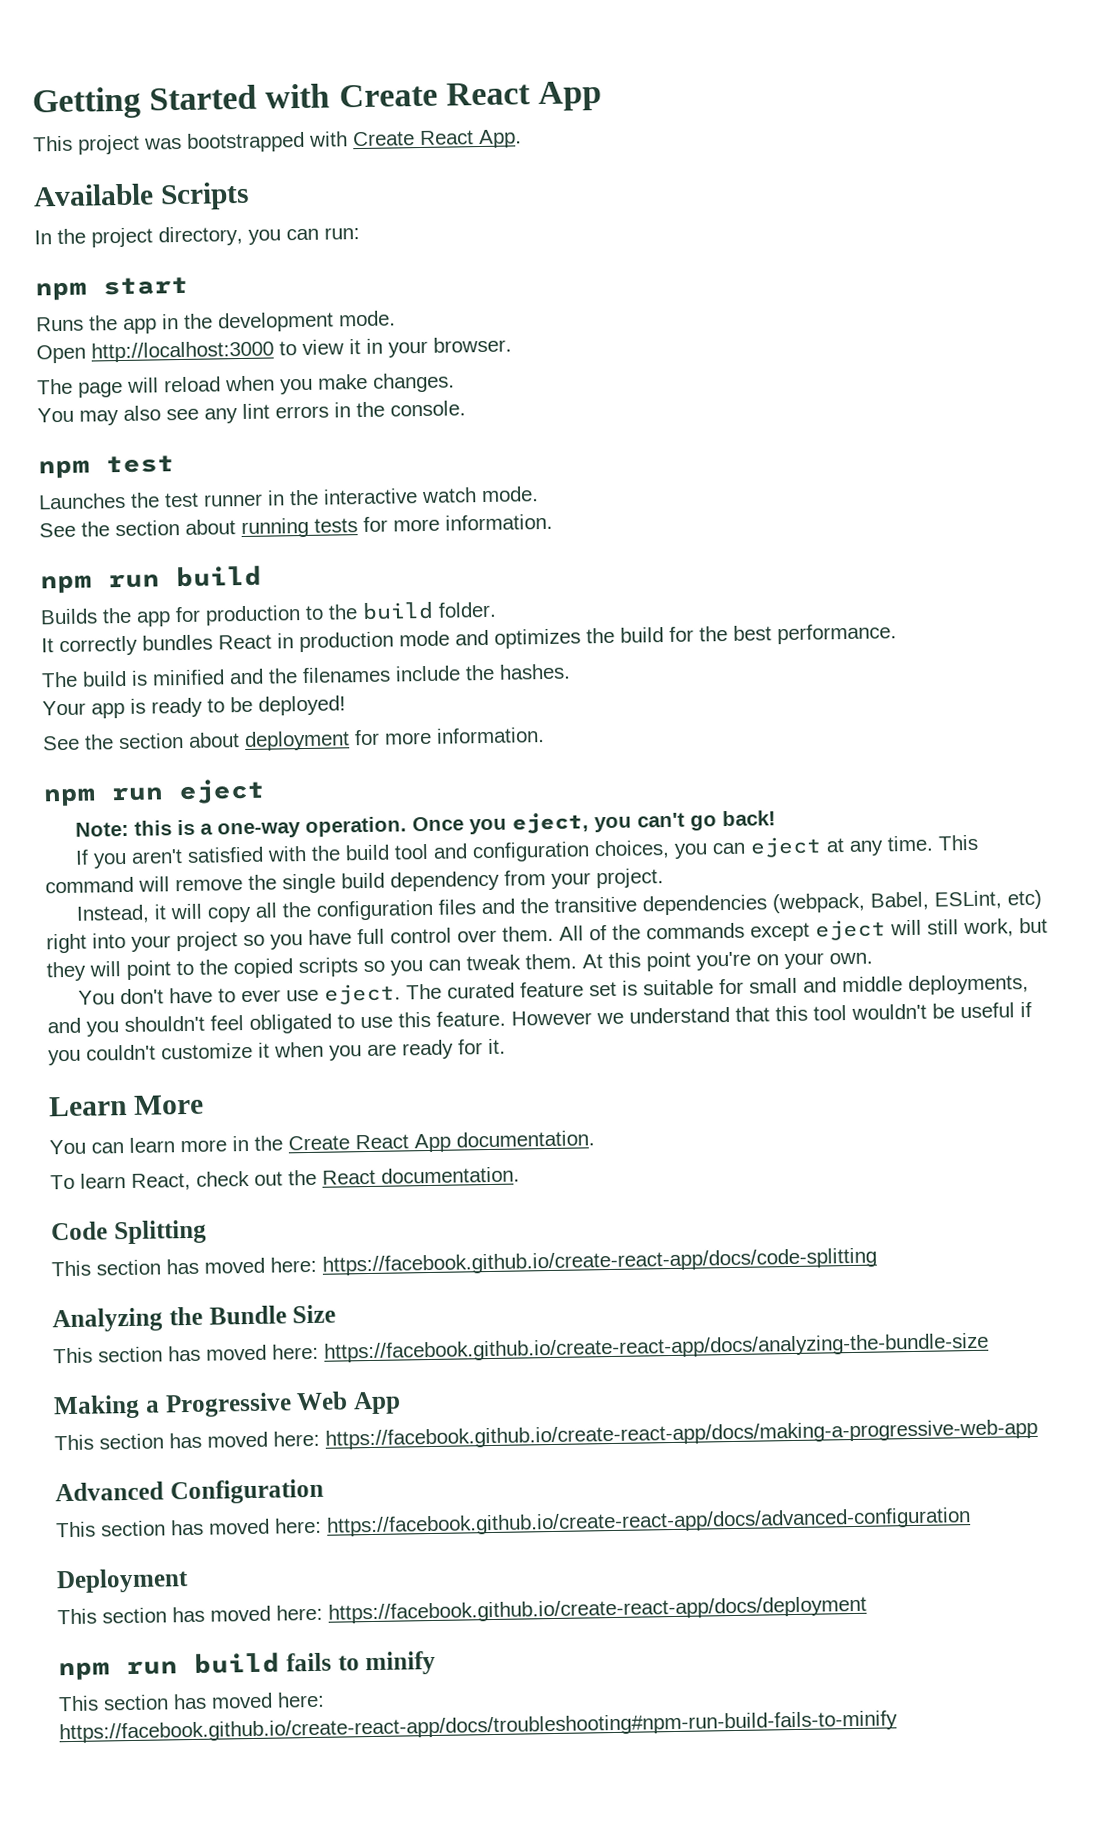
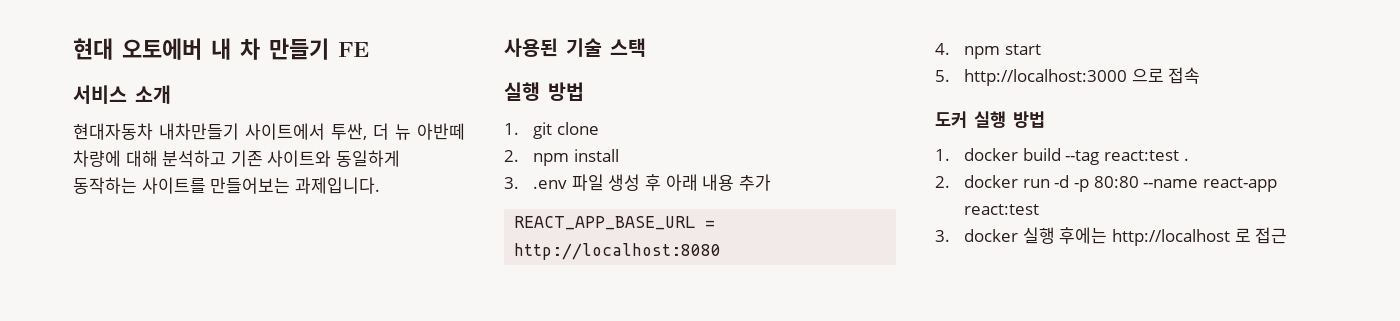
- Getting Started with Create React App
- This project was bootstrapped with Create React App.
- Available Scripts
- In the project directory, you can run:
- npm start
- Runs the app in the development mode.
- Open http://localhost:3000 to view it in your browser.
- The page will reload when you make changes.
- You may also see any lint errors in the console.
- npm test
- Launches the test runner in the interactive watch mode.
- See the section about running tests for more information.
- npm run build
- Builds the app for production to the build folder.
- It correctly bundles React in production mode and optimizes the build for the best performance.
- The build is minified and the filenames include the hashes.
- Your app is ready to be deployed!
- See the section about deployment for more information.
- npm run eject
- Note: this is a one-way operation. Once you eject, you can't go back!
- If you aren't satisfied with the build tool and configuration choices, you can eject at any time. This command will remove the single build dependency from your project.
- Instead, it will copy all the configuration files and the transitive dependencies (webpack, Babel, ESLint, etc) right into your project so you have full control over them. All of the commands except eject will still work, but they will point to the copied scripts so you can tweak them. At this point you're on your own.
- You don't have to ever use eject. The curated feature set is suitable for small and middle deployments, and you shouldn't feel obligated to use this feature. However we understand that this tool wouldn't be useful if you couldn't customize it when you are ready for it.
- Learn More
- You can learn more in the Create React App documentation.
- To learn React, check out the React documentation.
- Code Splitting
- This section has moved here: https://facebook.github.io/create-react-app/docs/code-splitting
- Analyzing the Bundle Size
- This section has moved here: https://facebook.github.io/create-react-app/docs/analyzing-the-bundle-size
- Making a Progressive Web App
- This section has moved here: https://facebook.github.io/create-react-app/docs/making-a-progressive-web-app
- Advanced Configuration
- This section has moved here: https://facebook.github.io/create-react-app/docs/advanced-configuration
- Deployment
- This section has moved here: https://facebook.github.io/create-react-app/docs/deployment
- npm run build fails to minify
- This section has moved here: https://facebook.github.io/create-react-app/docs/troubleshooting#npm-run-build-fails-to-minify
+ 현대 오토에버 내 차 만들기 FE
+ 서비스 소개
+ 현대자동차 내차만들기 사이트에서 투싼, 더 뉴 아반떼 차량에 대해 분석하고 기존 사이트와 동일하게 동작하는 사이트를 만들어보는 과제입니다.
+ 사용된 기술 스택
+ 실행 방법
+ 1. git clone
+ 2. npm install
+ 3. .env 파일 생성 후 아래 내용 추가
+ REACT_APP_BASE_URL = http://localhost:8080
+ 4. npm start
+ 5. http://localhost:3000 으로 접속
+ 도커 실행 방법
+ 1. docker build --tag react:test .
+ 2. docker run -d -p 80:80 --name react-app react:test
+ 3. docker 실행 후에는 http://localhost 로 접근

